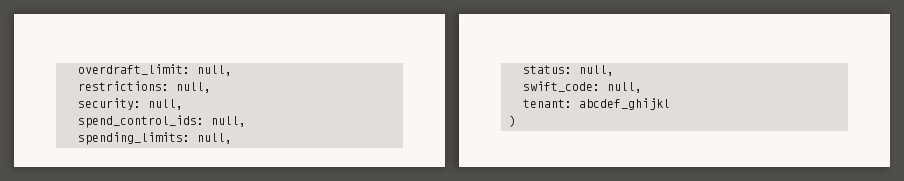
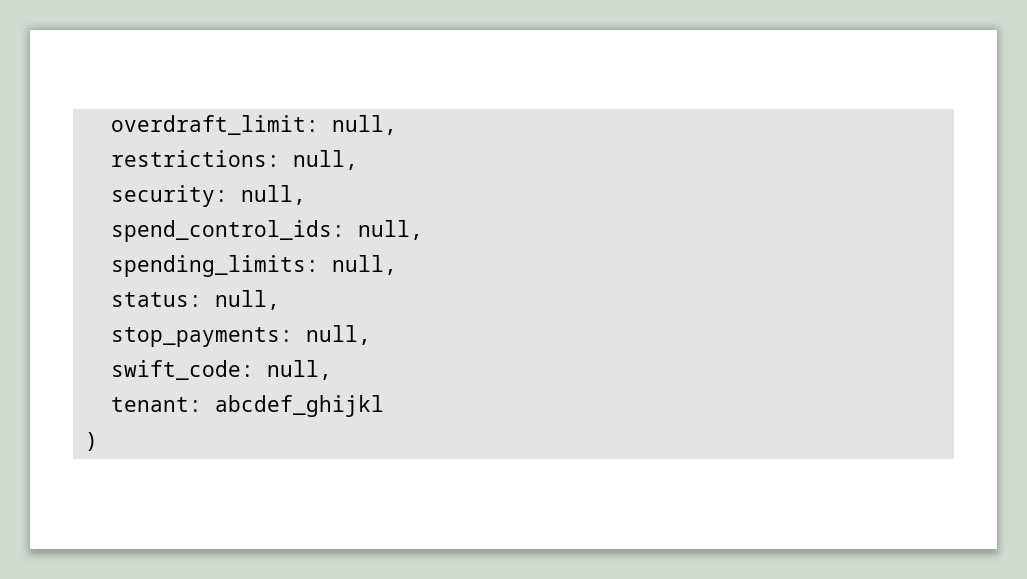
+ stop_payments: null,

